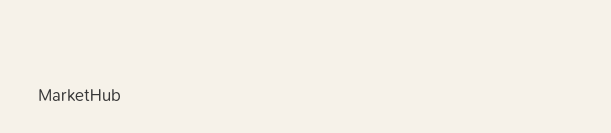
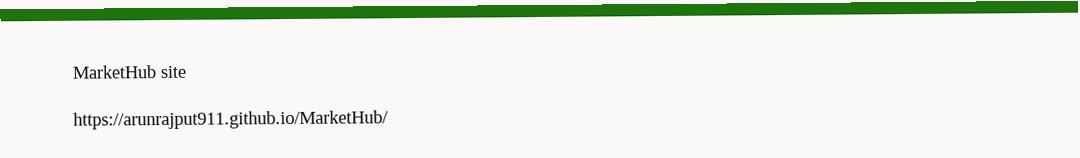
- MarketHub
+ MarketHub site
+ https://arunrajput911.github.io/MarketHub/

